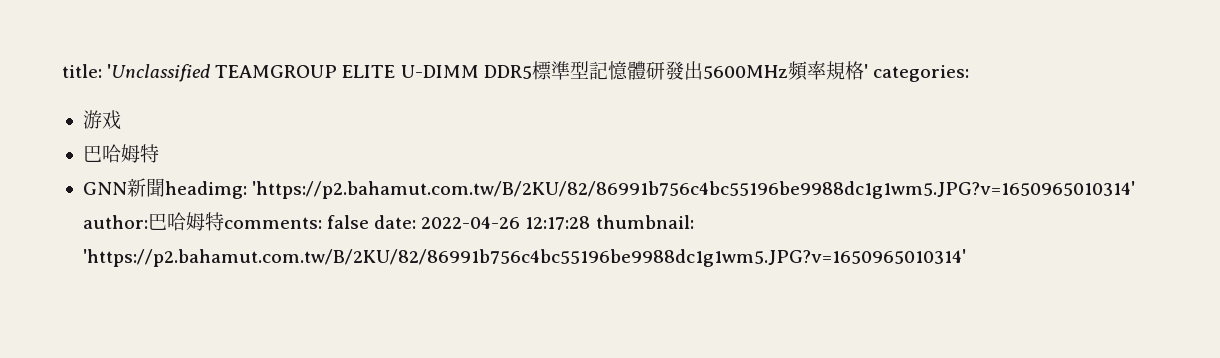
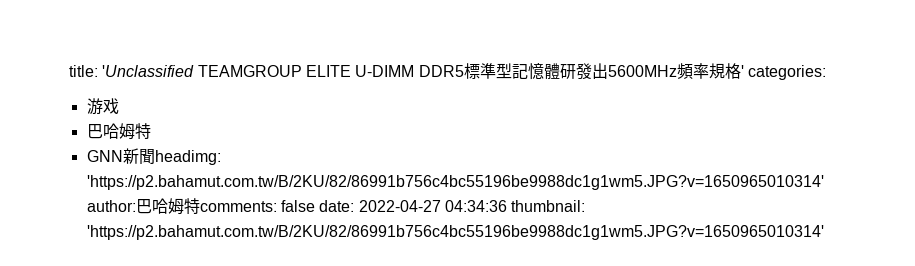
- GNN新聞headimg: 'https://p2.bahamut.com.tw/B/2KU/82/86991b756c4bc55196be9988dc1g1wm5.JPG?v=1650965010314' author:巴哈姆特comments: false date: 2022-04-26 12:17:28 thumbnail: 'https://p2.bahamut.com.tw/B/2KU/82/86991b756c4bc55196be9988dc1g1wm5.JPG?v=1650965010314'
+ GNN新聞headimg: 'https://p2.bahamut.com.tw/B/2KU/82/86991b756c4bc55196be9988dc1g1wm5.JPG?v=1650965010314' author:巴哈姆特comments: false date: 2022-04-27 04:34:36 thumbnail: 'https://p2.bahamut.com.tw/B/2KU/82/86991b756c4bc55196be9988dc1g1wm5.JPG?v=1650965010314'

